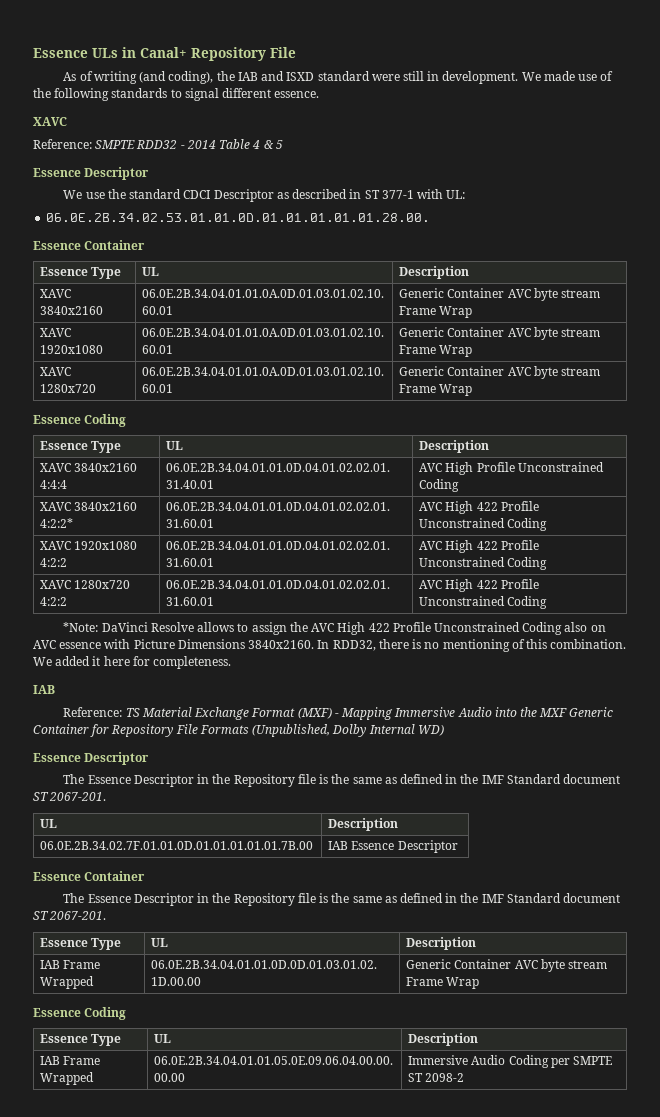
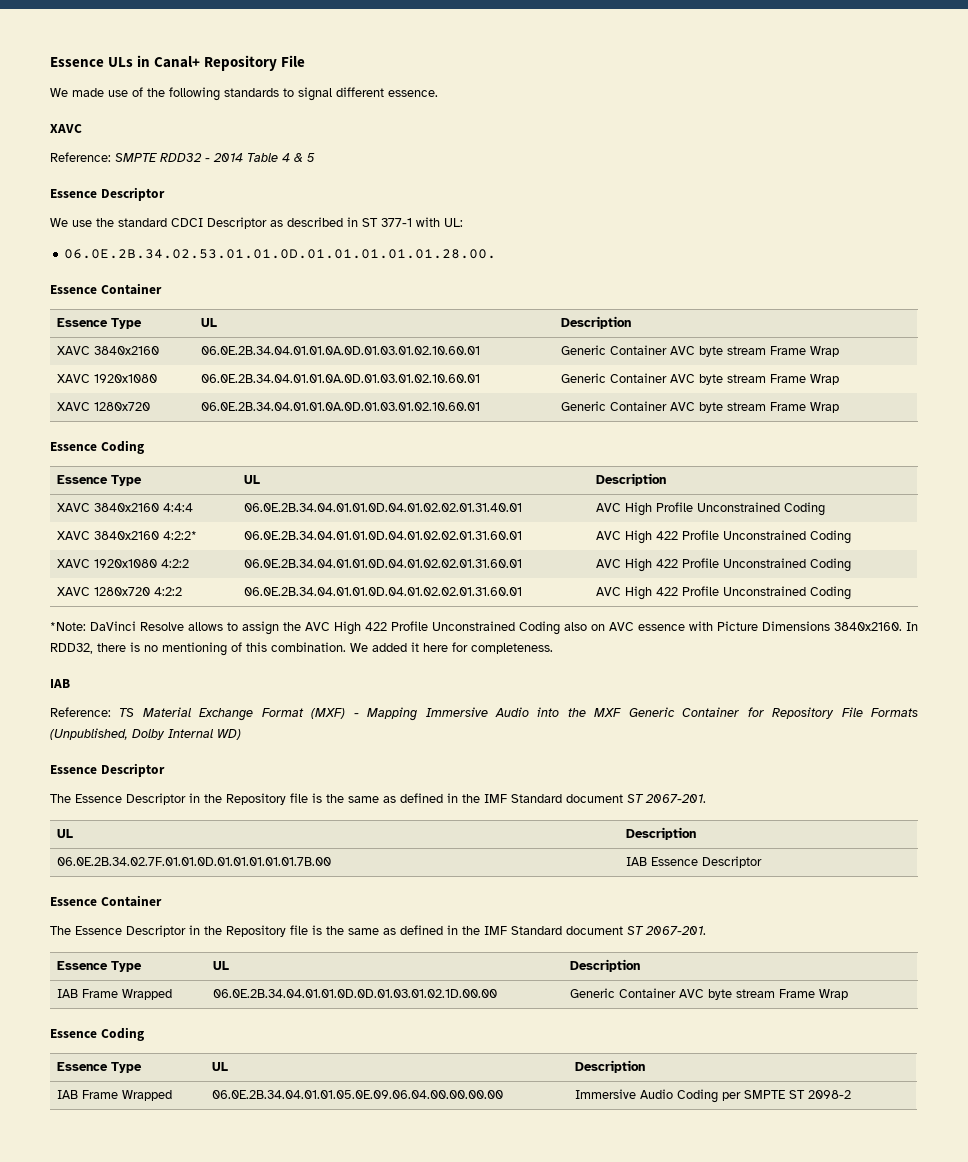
- As of writing (and coding), the IAB and ISXD standard were still in development.

